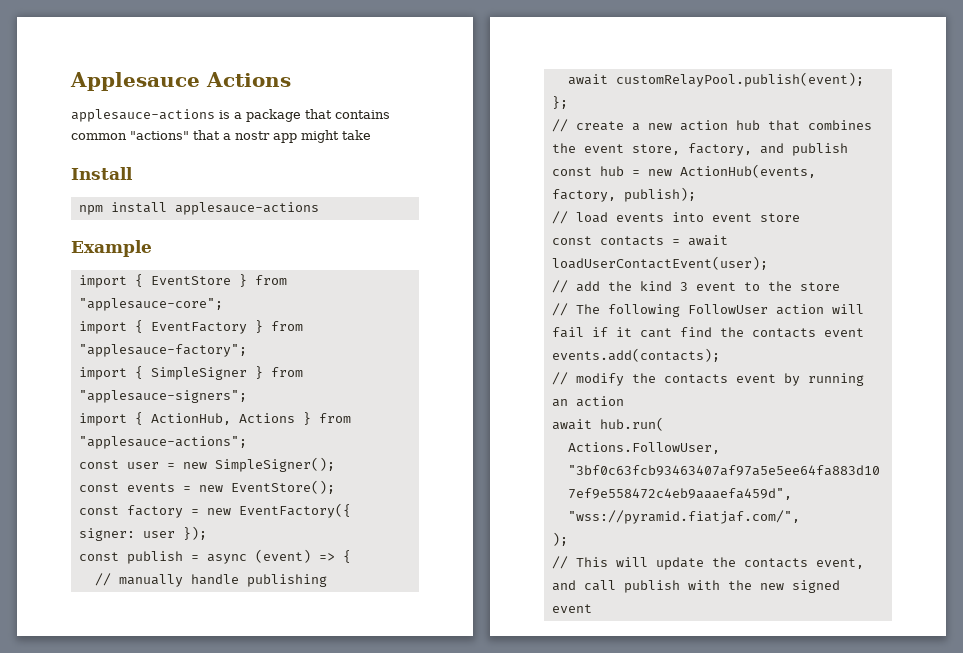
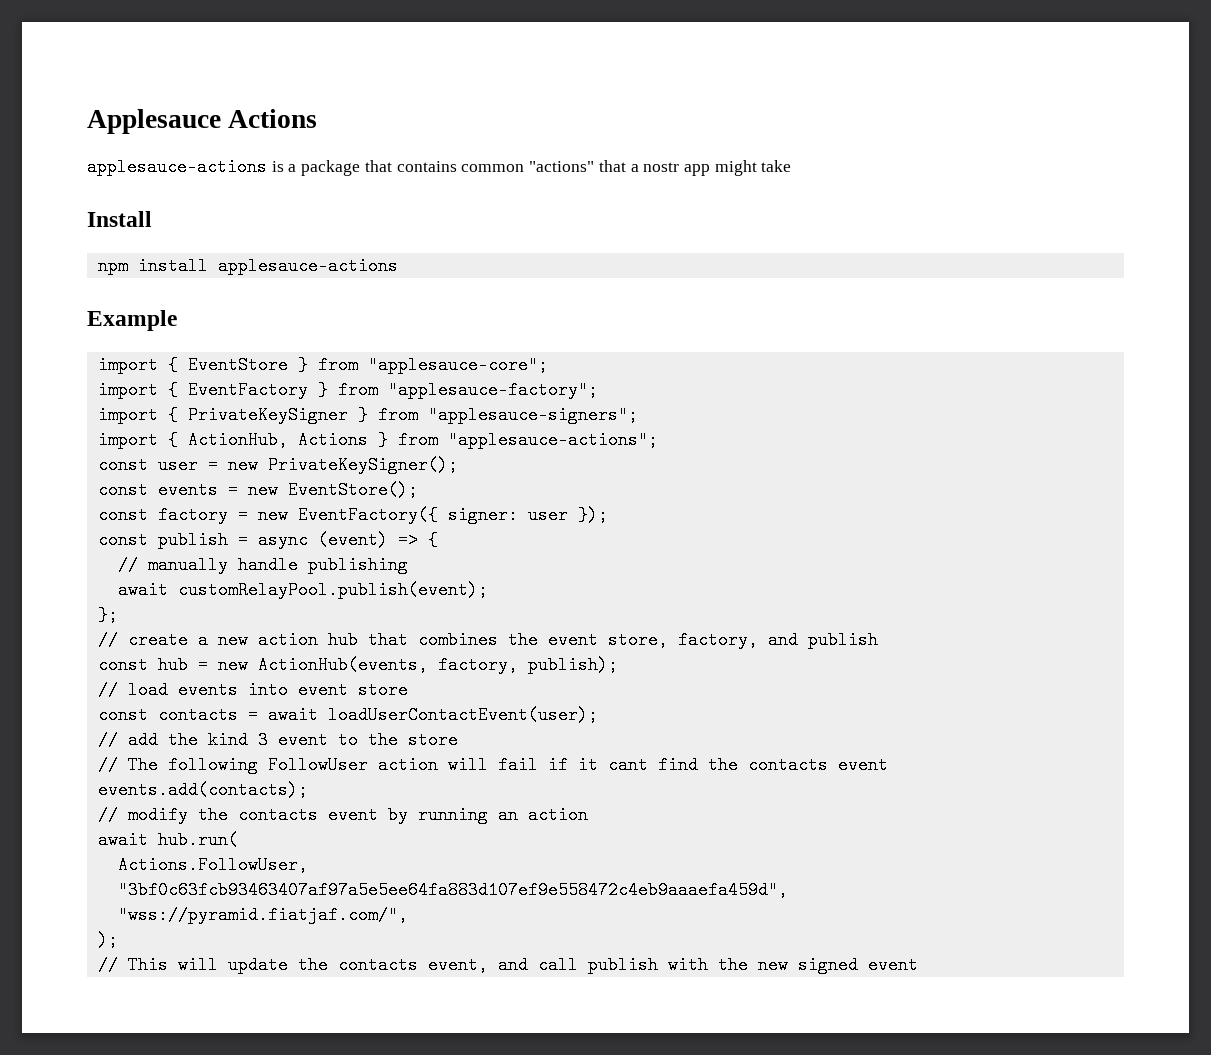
- import { SimpleSigner } from "applesauce-signers";
+ import { PrivateKeySigner } from "applesauce-signers";
- const user = new SimpleSigner();
+ const user = new PrivateKeySigner();

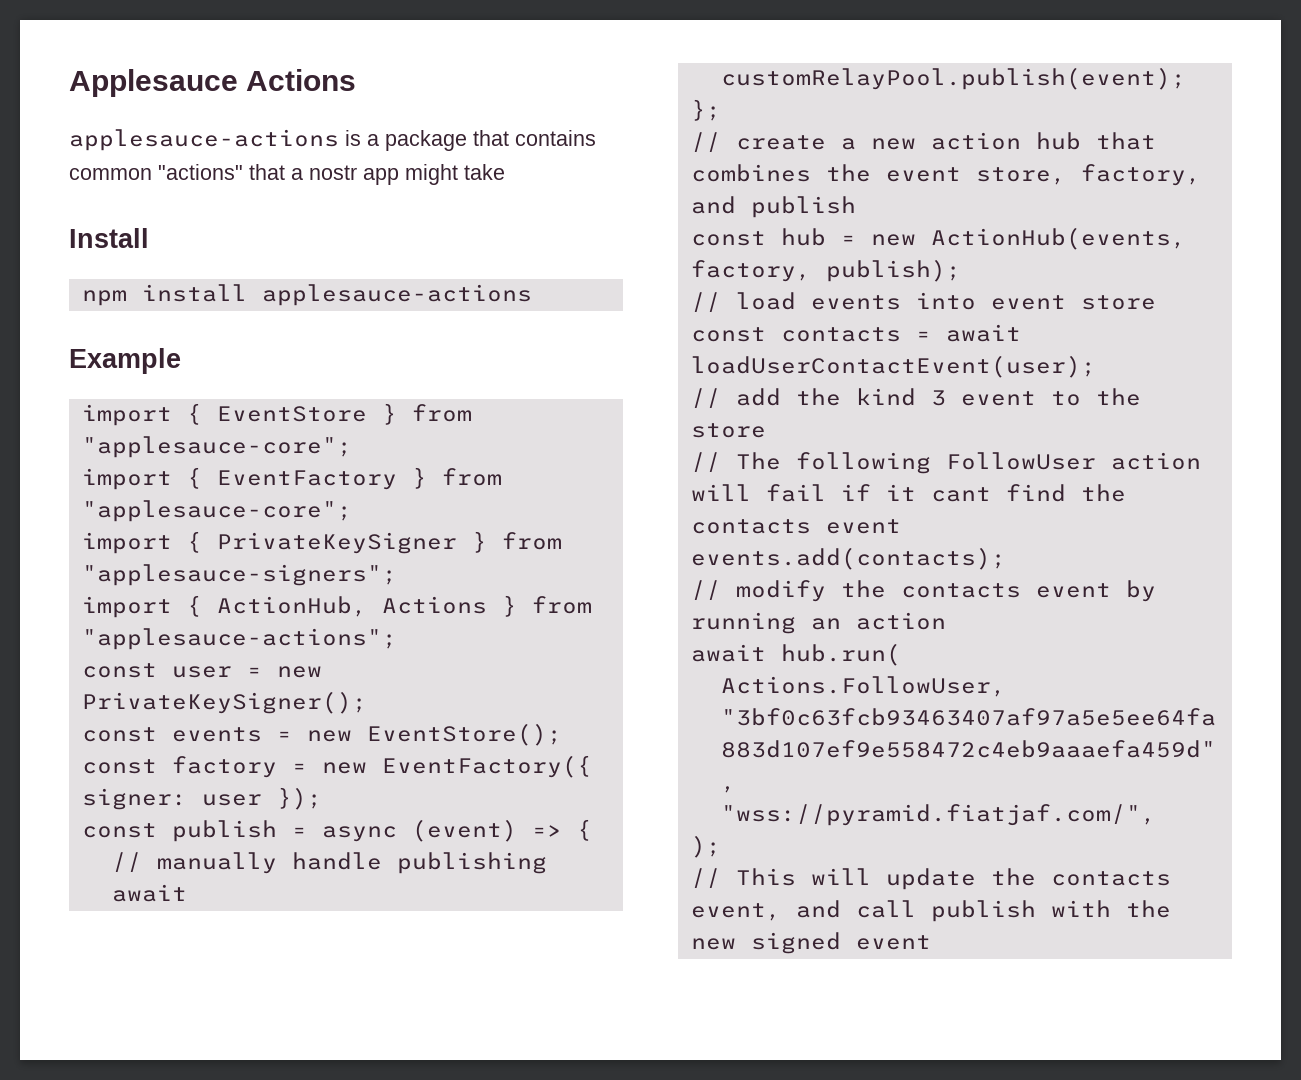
- import { EventFactory } from "applesauce-factory";
+ import { EventFactory } from "applesauce-core";

